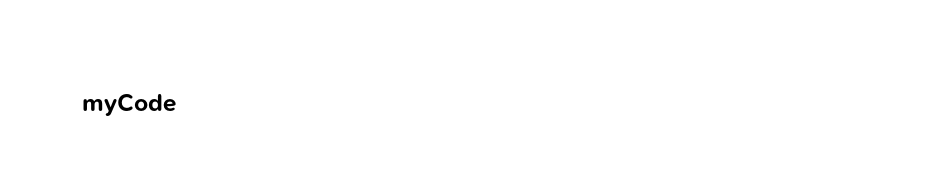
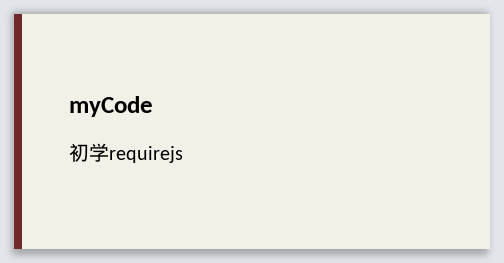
+ 初学requirejs

